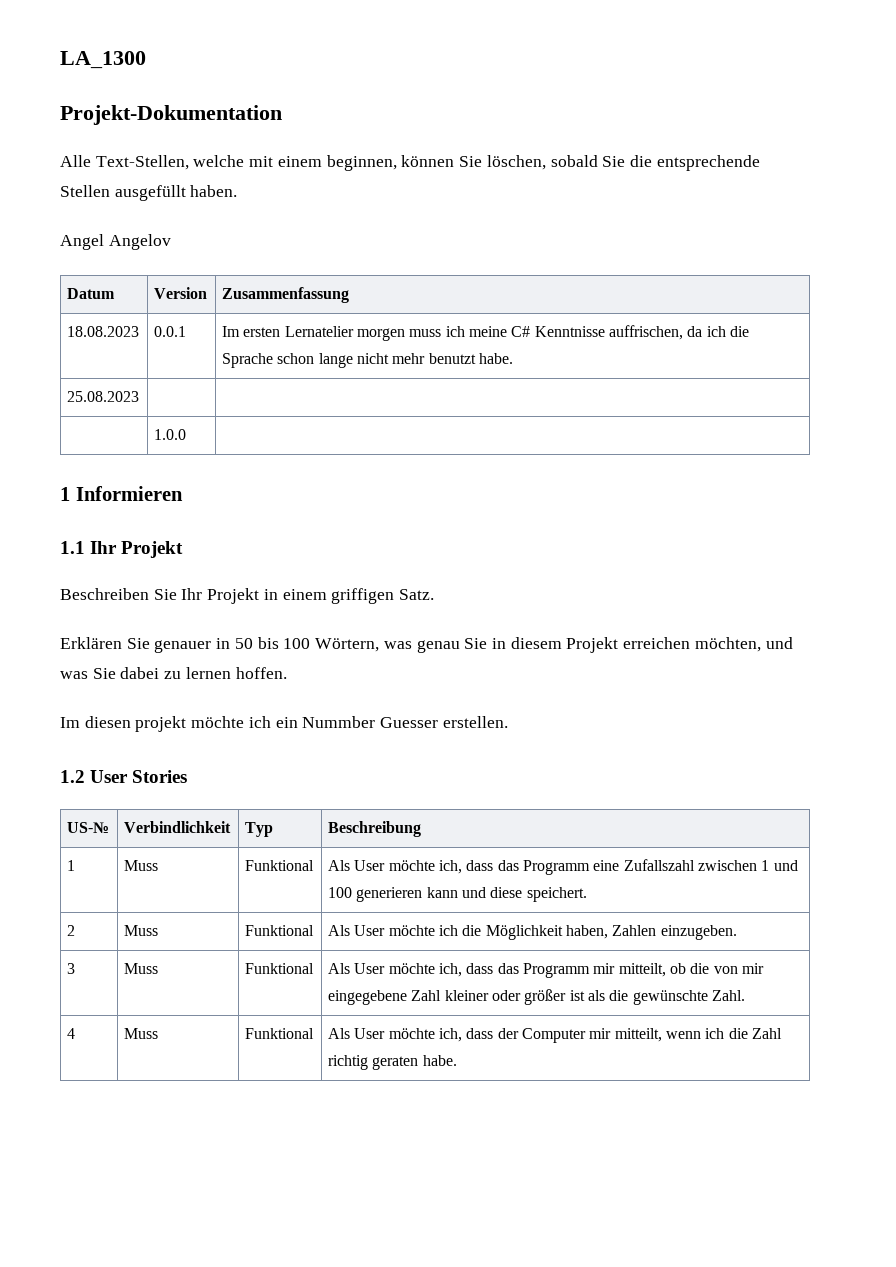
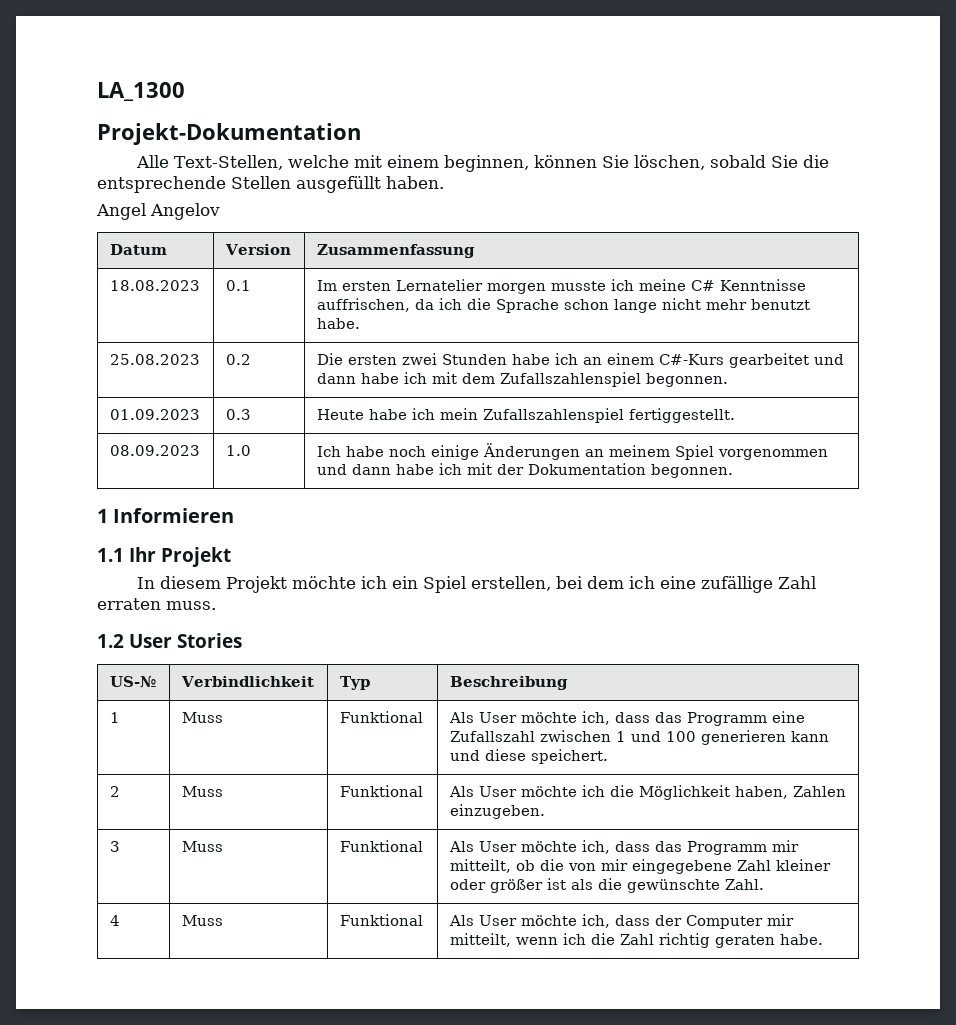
- 18.08.2023 | 0.0.1 | Im ersten Lernatelier morgen muss ich meine C# Kenntnisse auffrischen, da ich die Sprache schon lange nicht mehr benutzt habe.
+ 18.08.2023 | 0.1 | Im ersten Lernatelier morgen musste ich meine C# Kenntnisse auffrischen, da ich die Sprache schon lange nicht mehr benutzt habe.
- 25.08.2023 | |
- | 1.0.0 |
+ 25.08.2023 | 0.2 | Die ersten zwei Stunden habe ich an einem C#-Kurs gearbeitet und dann habe ich mit dem Zufallszahlenspiel begonnen.
+ 01.09.2023 | 0.3 | Heute habe ich mein Zufallszahlenspiel fertiggestellt.
+ 08.09.2023 | 1.0 | Ich habe noch einige Änderungen an meinem Spiel vorgenommen und dann habe ich mit der Dokumentation begonnen.
- Beschreiben Sie Ihr Projekt in einem griffigen Satz.
- Erklären Sie genauer in 50 bis 100 Wörtern, was genau Sie in diesem Projekt erreichen möchten, und was Sie dabei zu lernen hoffen.
- Im diesen projekt möchte ich ein Nummber Guesser erstellen.
+ In diesem Projekt möchte ich ein Spiel erstellen, bei dem ich eine zufällige Zahl erraten muss.

